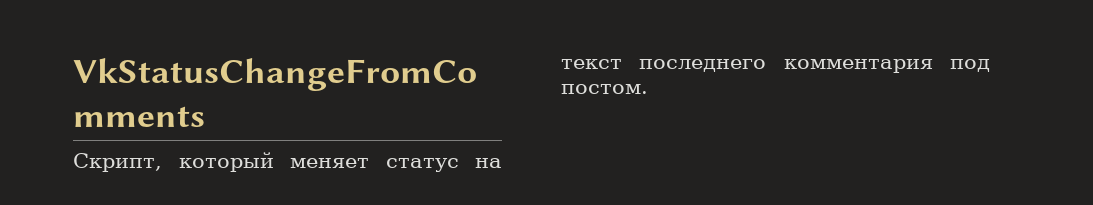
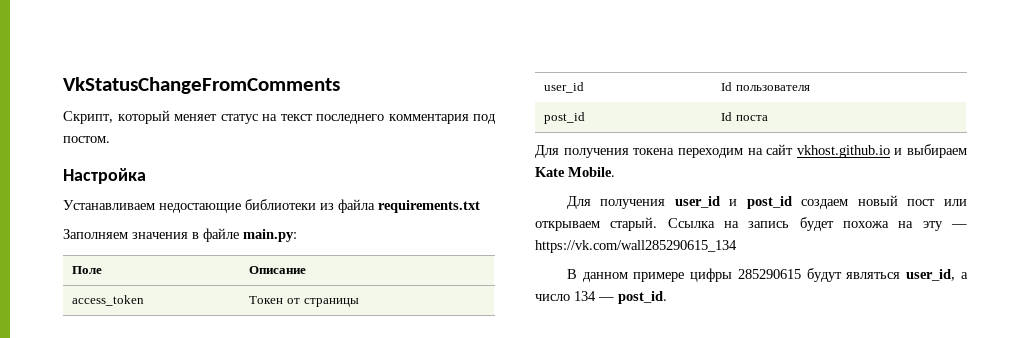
+ Настройка
+ Устанавливаем недостающие библиотеки из файла requirements.txt
+ Заполняем значения в файле main.py:
+ Поле | Описание
+ access_token | Токен от страницы
+ user_id | Id пользователя
+ post_id | Id поста
+ Для получения токена переходим на сайт vkhost.github.io и выбираем Kate Mobile.
+ Для получения user_id и post_id создаем новый пост или открываем старый. Ссылка на запись будет похожа на эту — https://vk.com/wall285290615_134
+ В данном примере цифры 285290615 будут являться user_id, а число 134 — post_id.

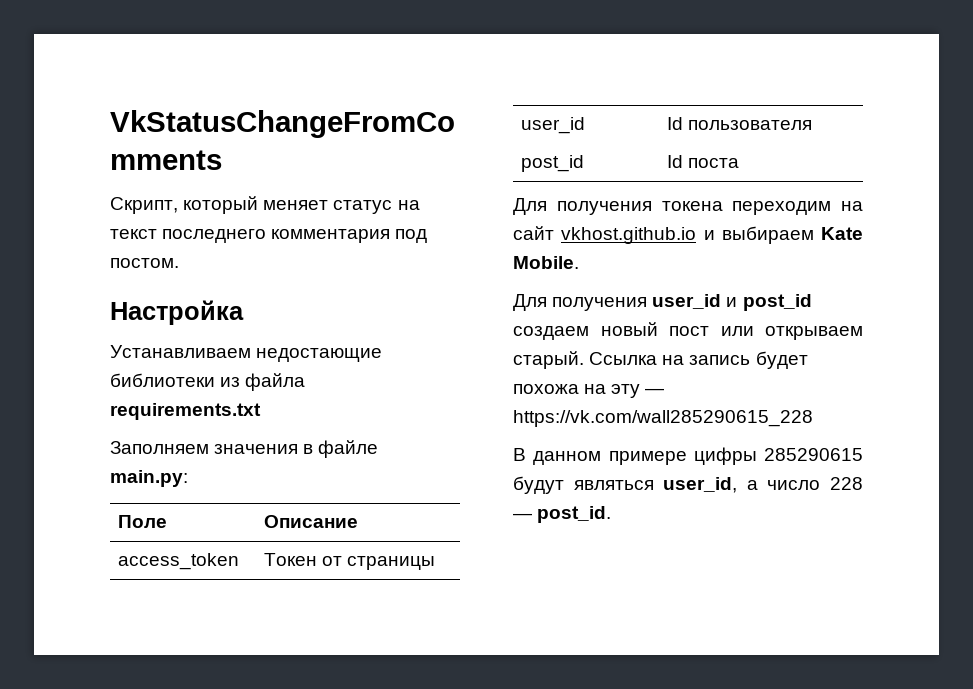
- Ссылка на запись будет похожа на эту — https://vk.com/wall285290615_134
+ Ссылка на запись будет похожа на эту — https://vk.com/wall285290615_228
- В данном примере цифры 285290615 будут являться user_id, а число 134 — post_id.
+ В данном примере цифры 285290615 будут являться user_id, а число 228 — post_id.

